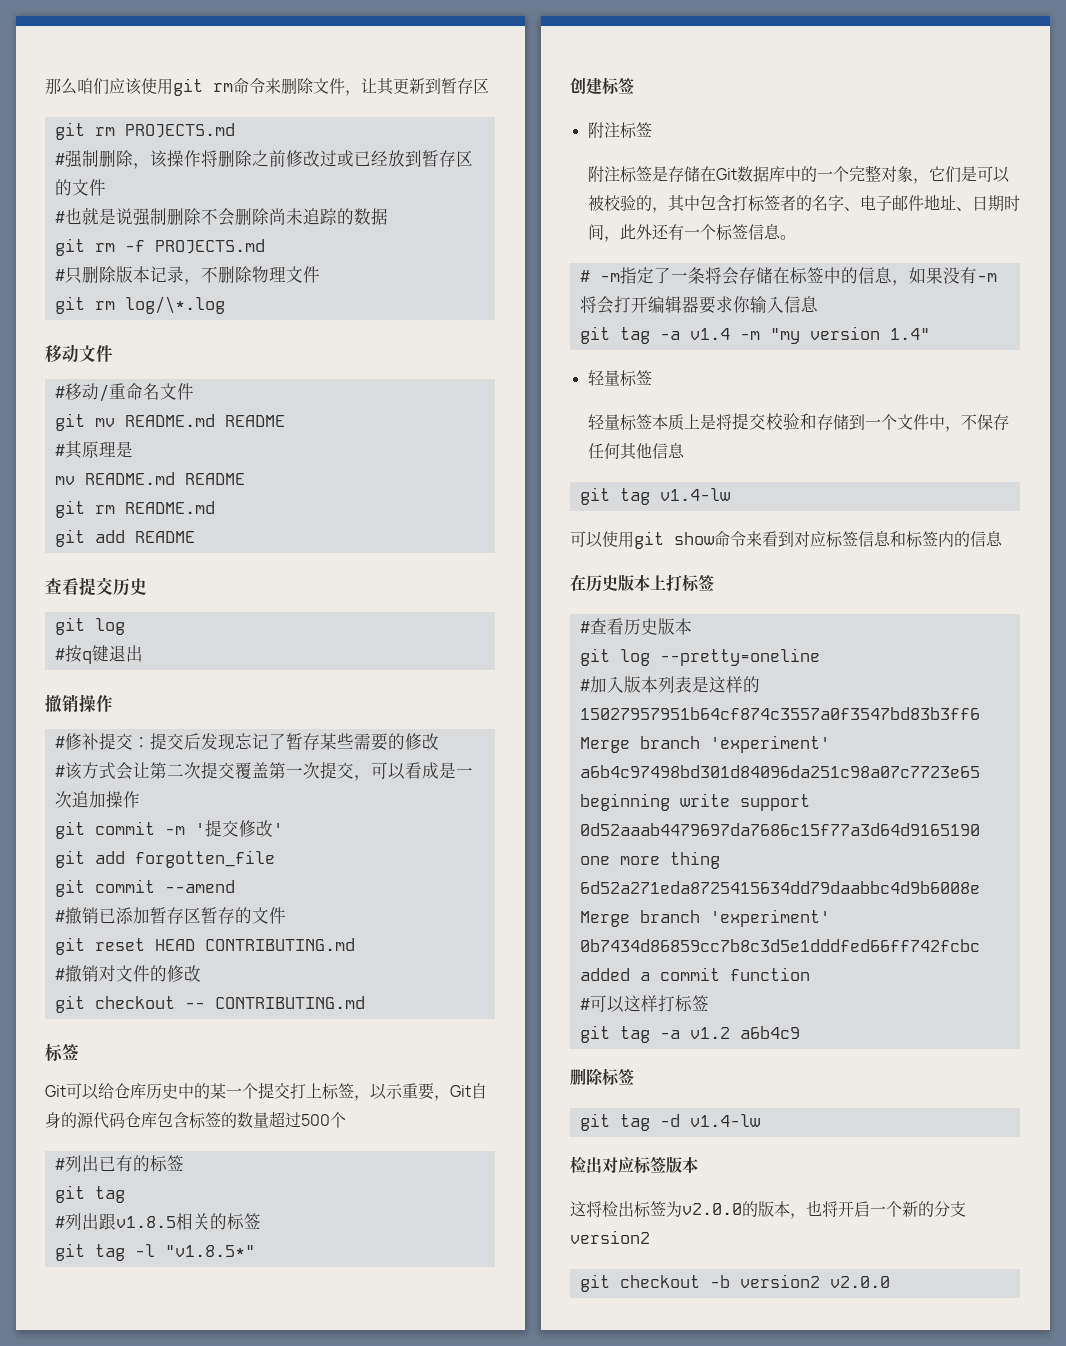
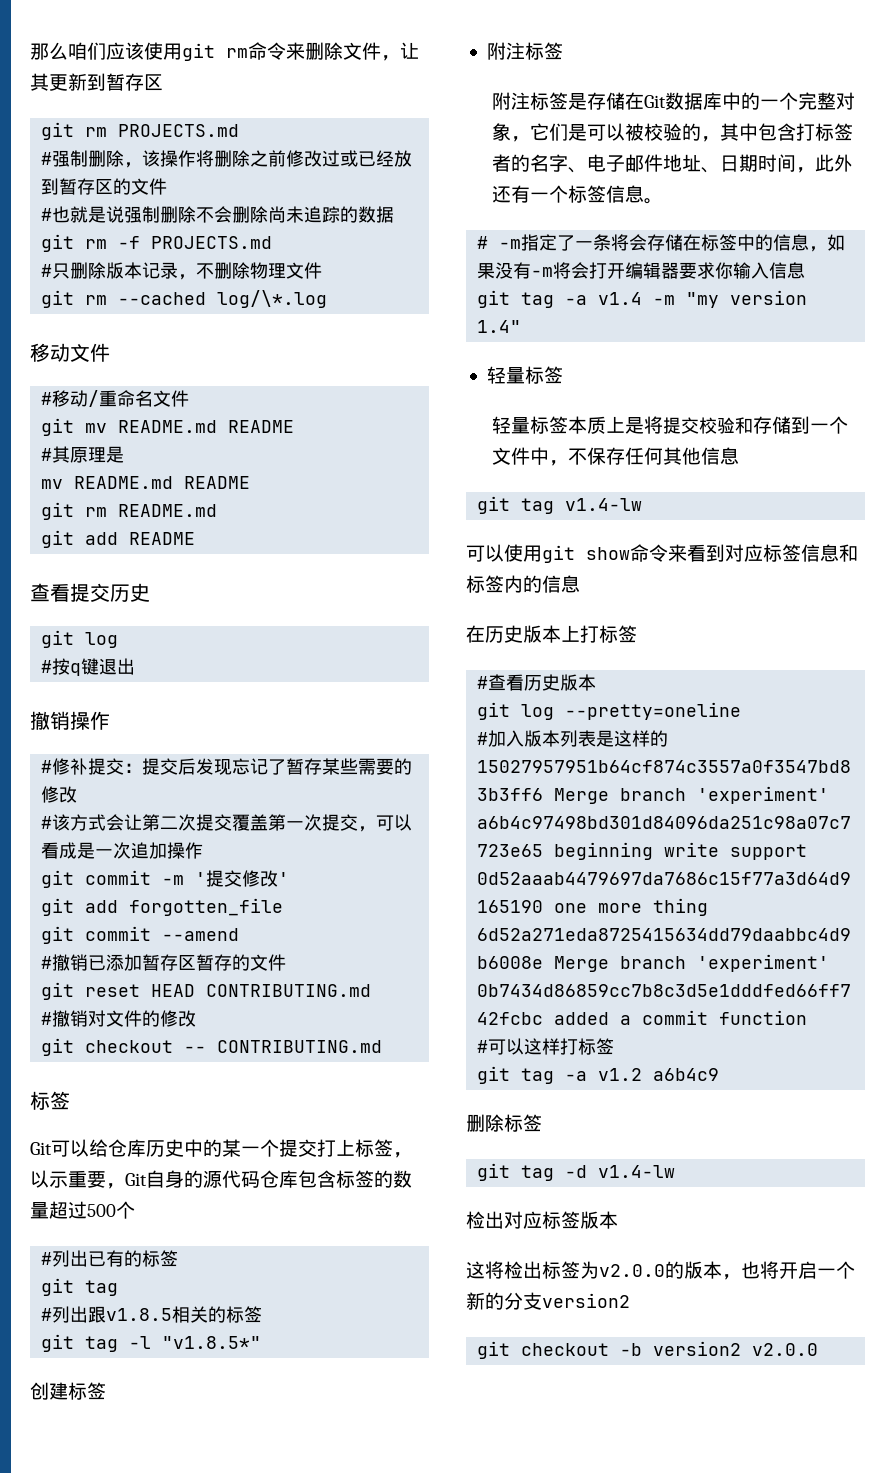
- git rm log/\*.log
+ git rm --cached log/\*.log

